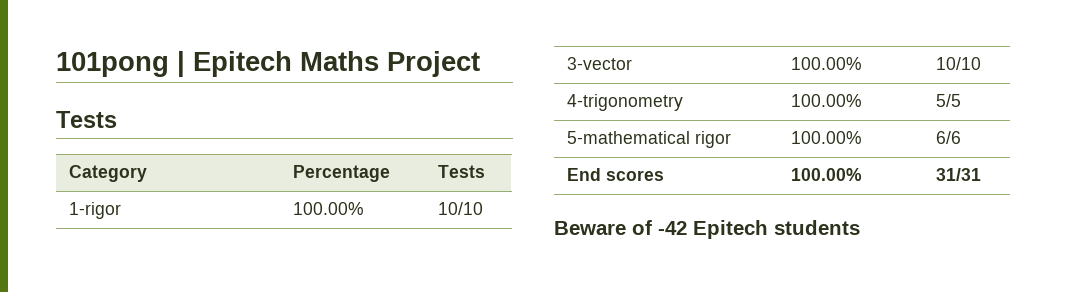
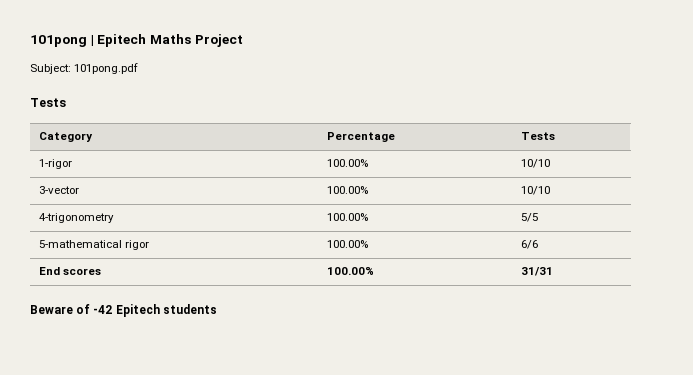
+ Subject: 101pong.pdf

